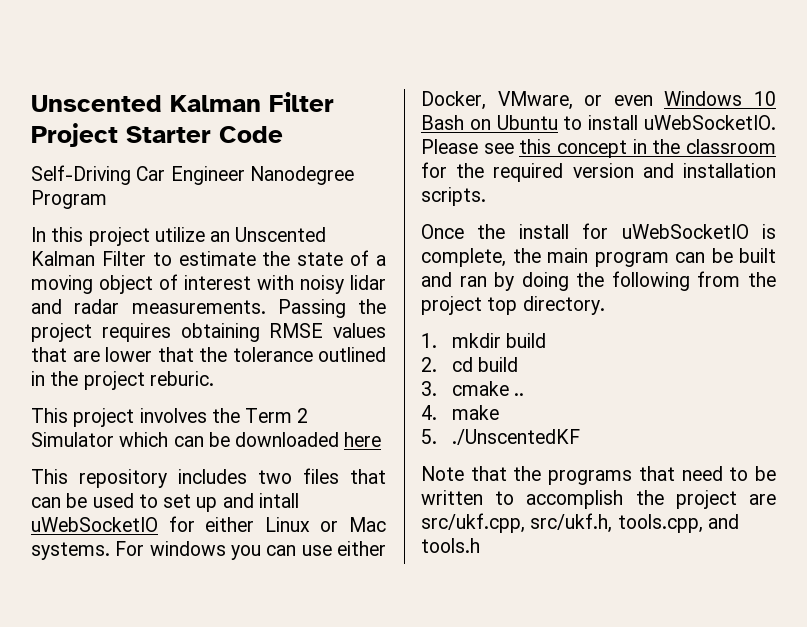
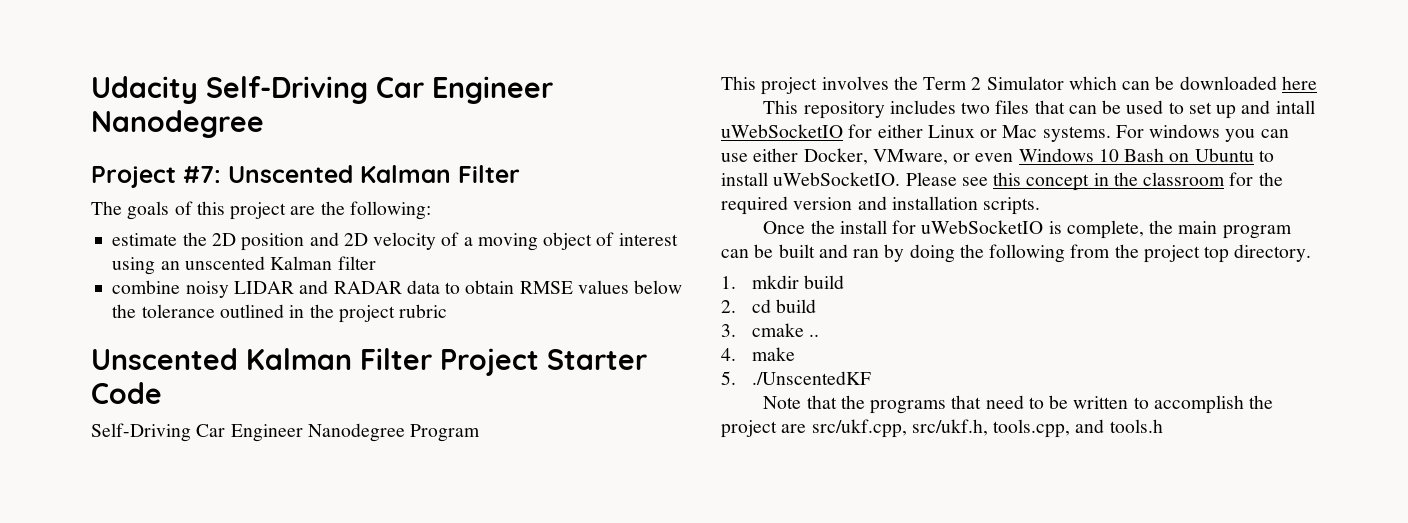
+ Udacity Self-Driving Car Engineer Nanodegree
+ Project #7: Unscented Kalman Filter
+ The goals of this project are the following:
+ estimate the 2D position and 2D velocity of a moving object of interest using an unscented Kalman filter
+ combine noisy LIDAR and RADAR data to obtain RMSE values below the tolerance outlined in the project rubric
- In this project utilize an Unscented Kalman Filter to estimate the state of a moving object of interest with noisy lidar and radar measurements. Passing the project requires obtaining RMSE values that are lower that the tolerance outlined in the project reburic.

